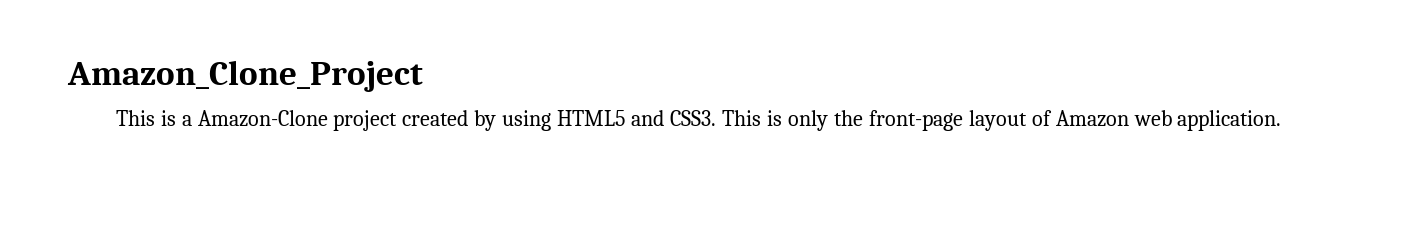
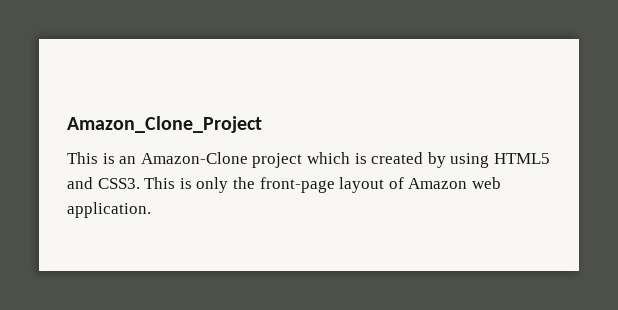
- This is a Amazon-Clone project created by using HTML5 and CSS3.
+ This is an Amazon-Clone project which is created by using HTML5 and CSS3.

